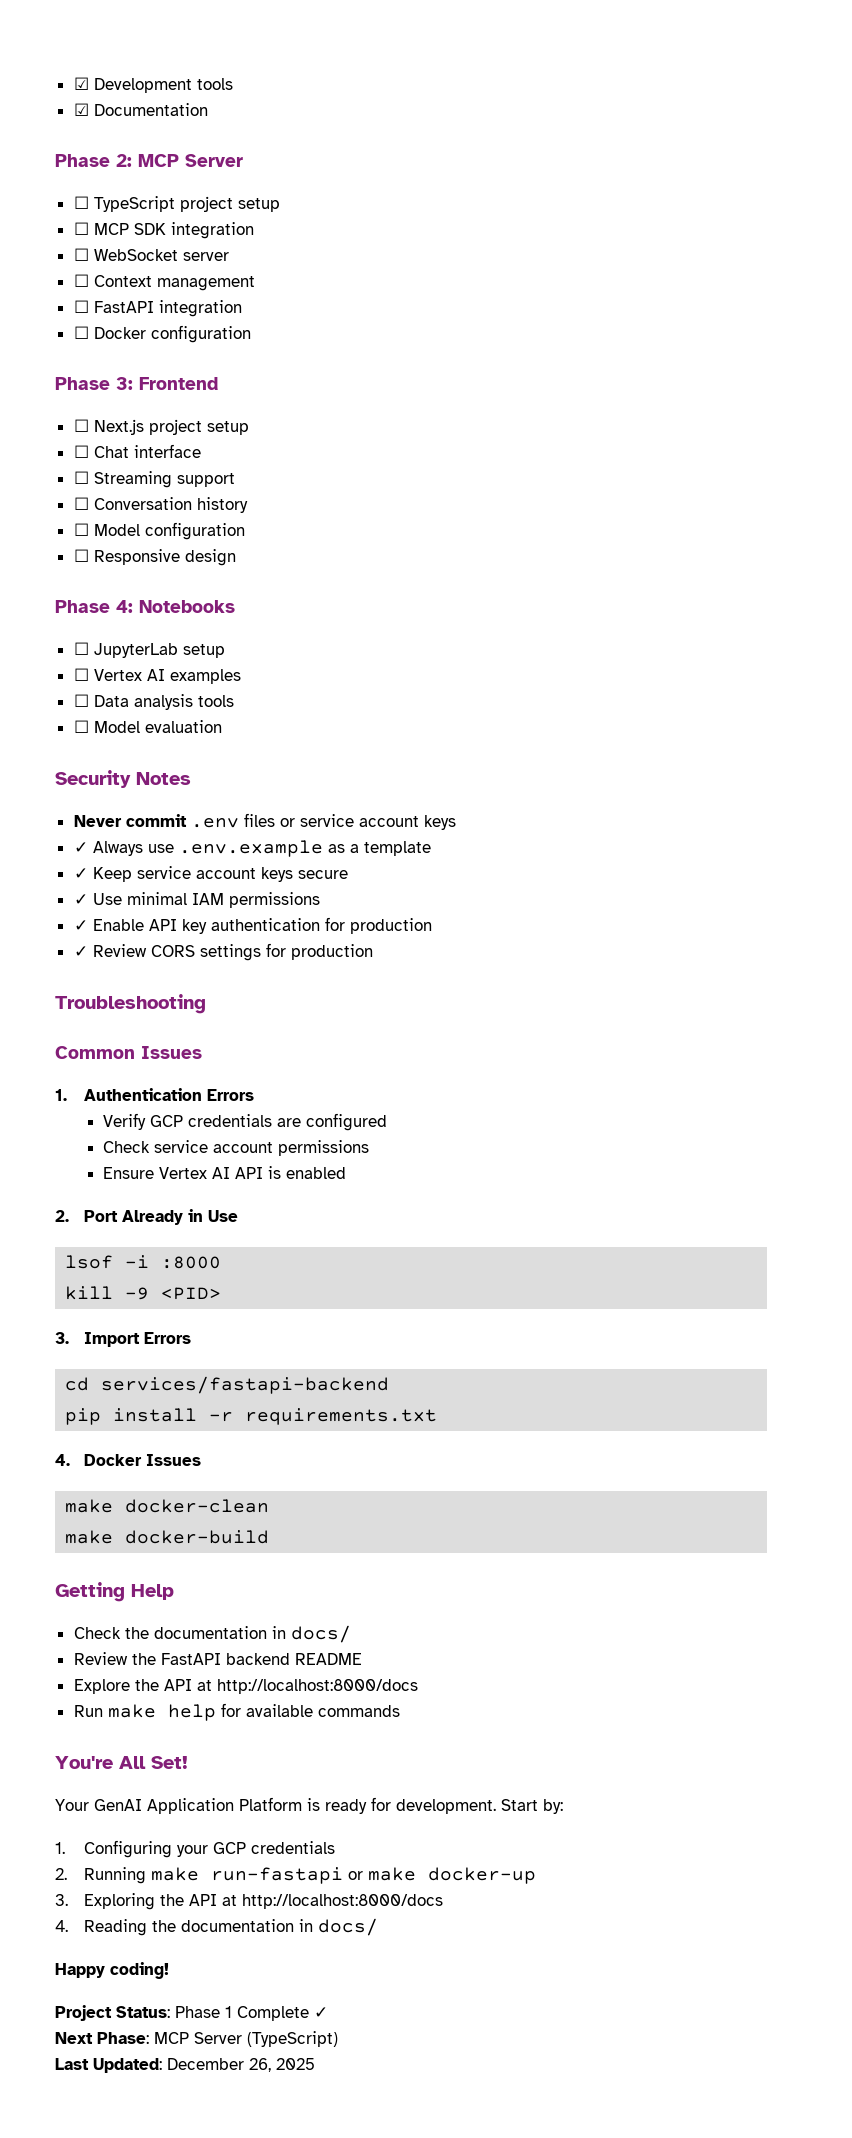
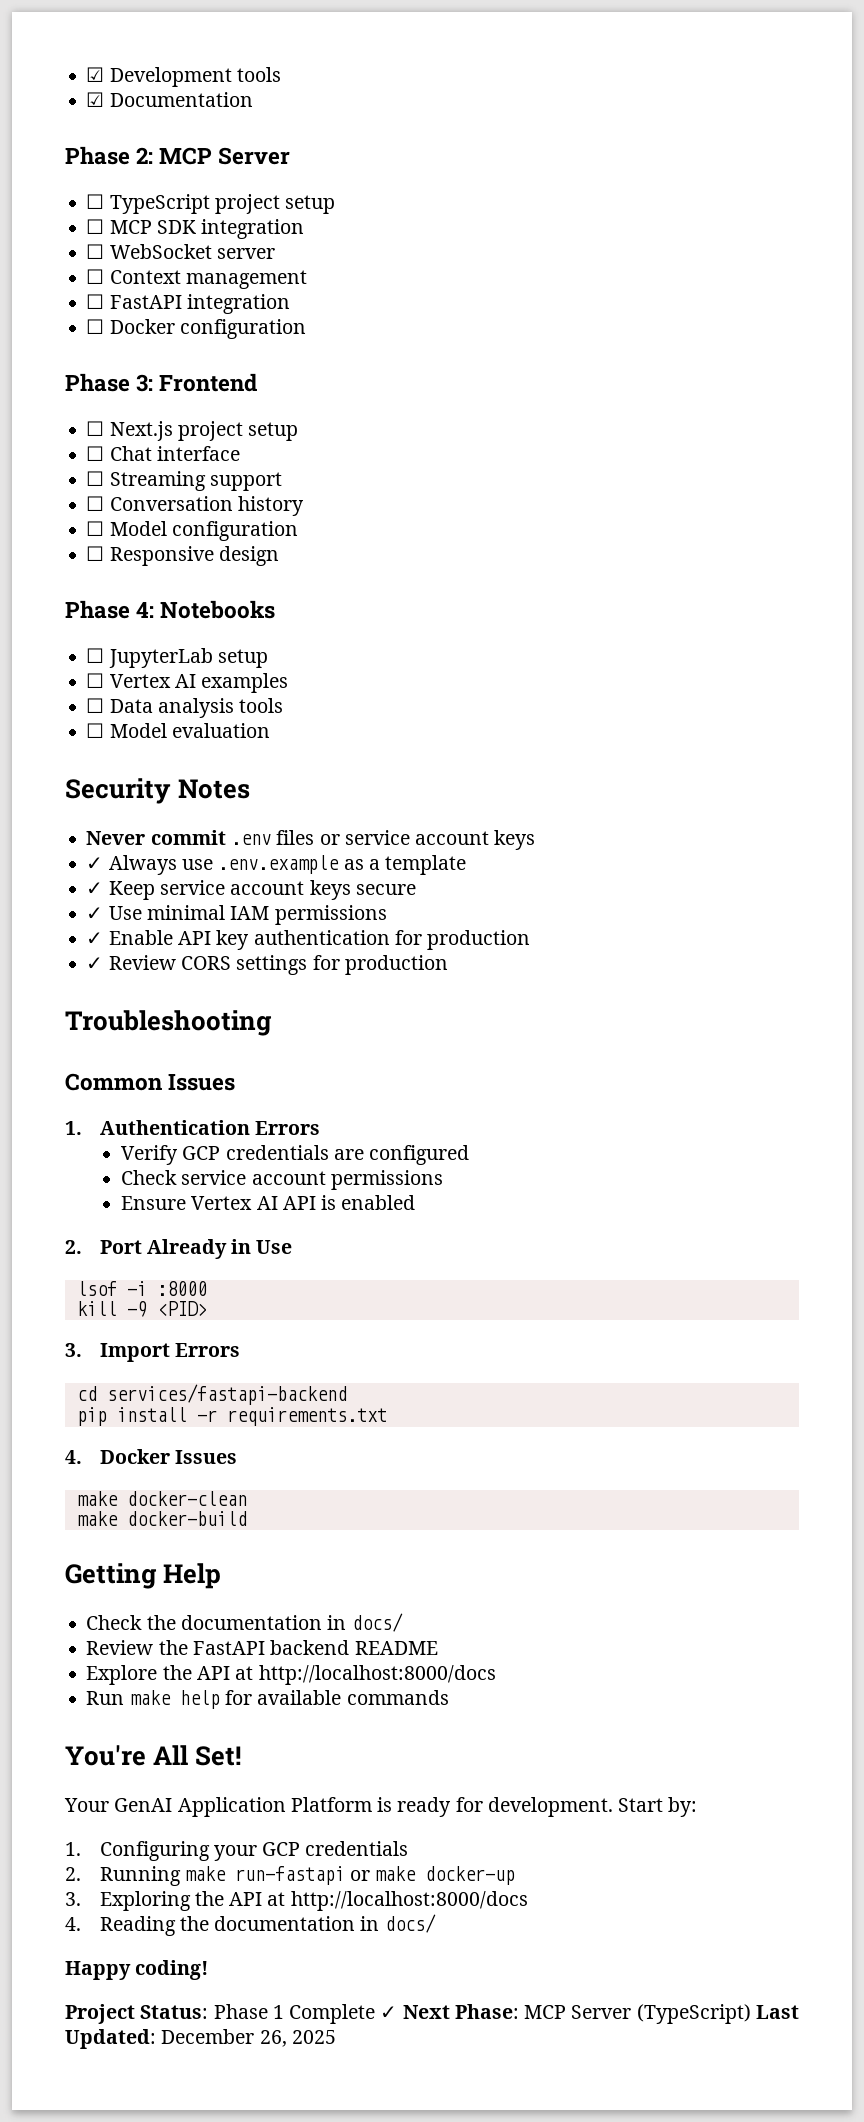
- Project Status: Phase 1 Complete ✓
- Next Phase: MCP Server (TypeScript)
- Last Updated: December 26, 2025
+ Project Status: Phase 1 Complete ✓ Next Phase: MCP Server (TypeScript) Last Updated: December 26, 2025

